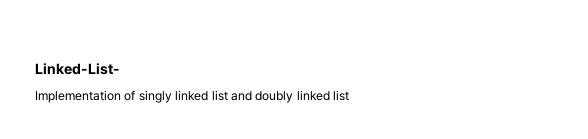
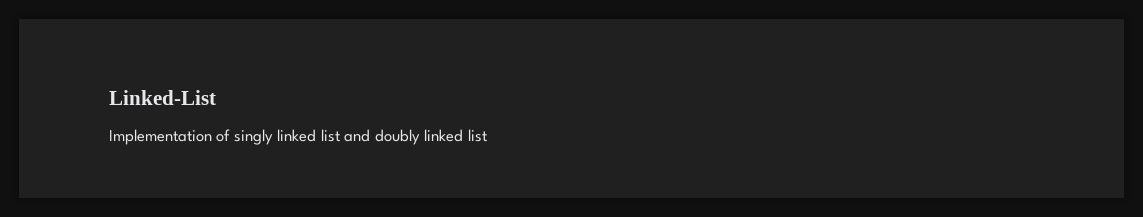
- Linked-List-
+ Linked-List

